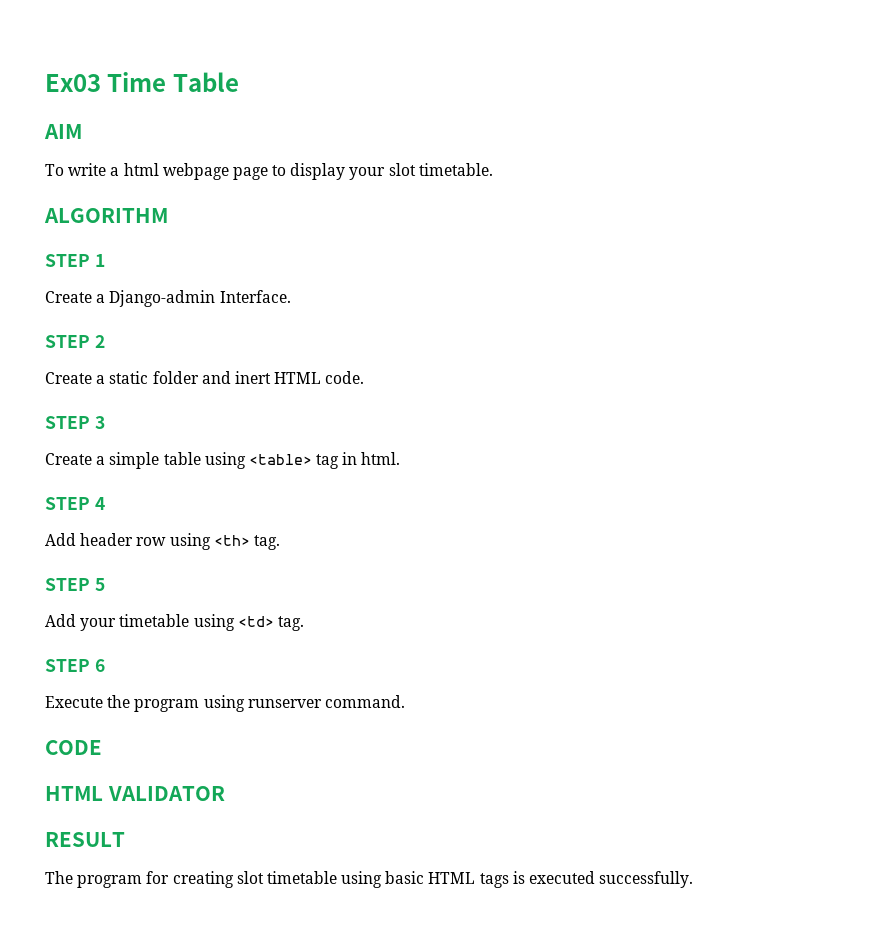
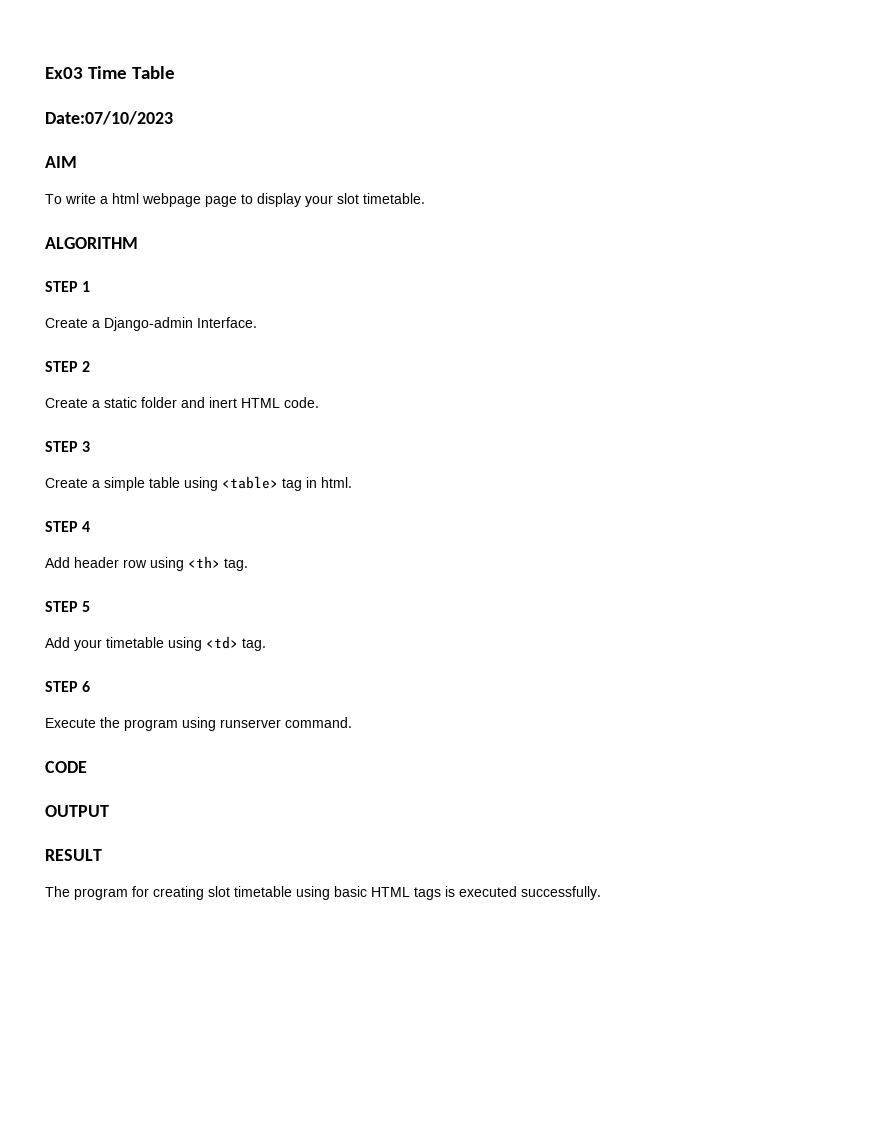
+ Date:07/10/2023
- HTML VALIDATOR
+ OUTPUT

